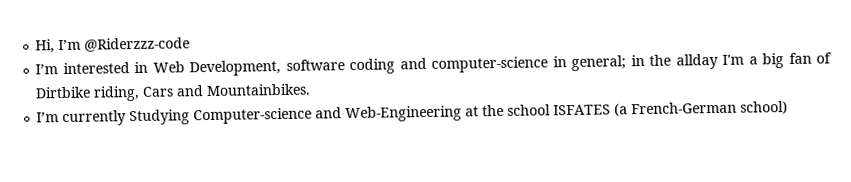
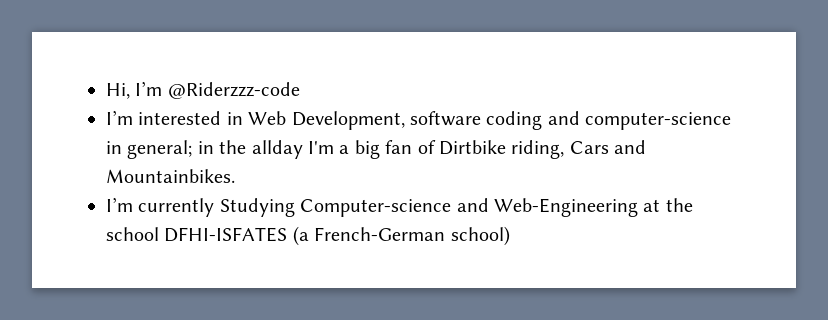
- I’m currently Studying Computer-science and Web-Engineering at the school ISFATES (a French-German school)
+ I’m currently Studying Computer-science and Web-Engineering at the school DFHI-ISFATES (a French-German school)

